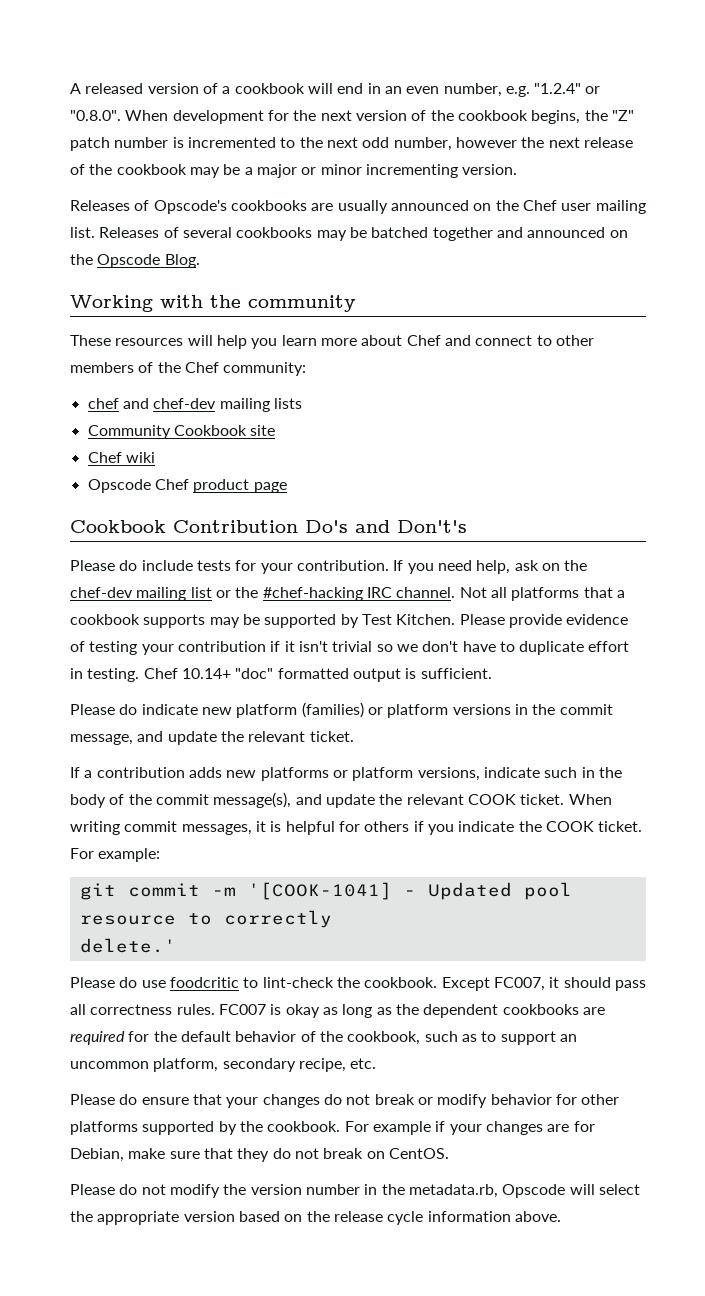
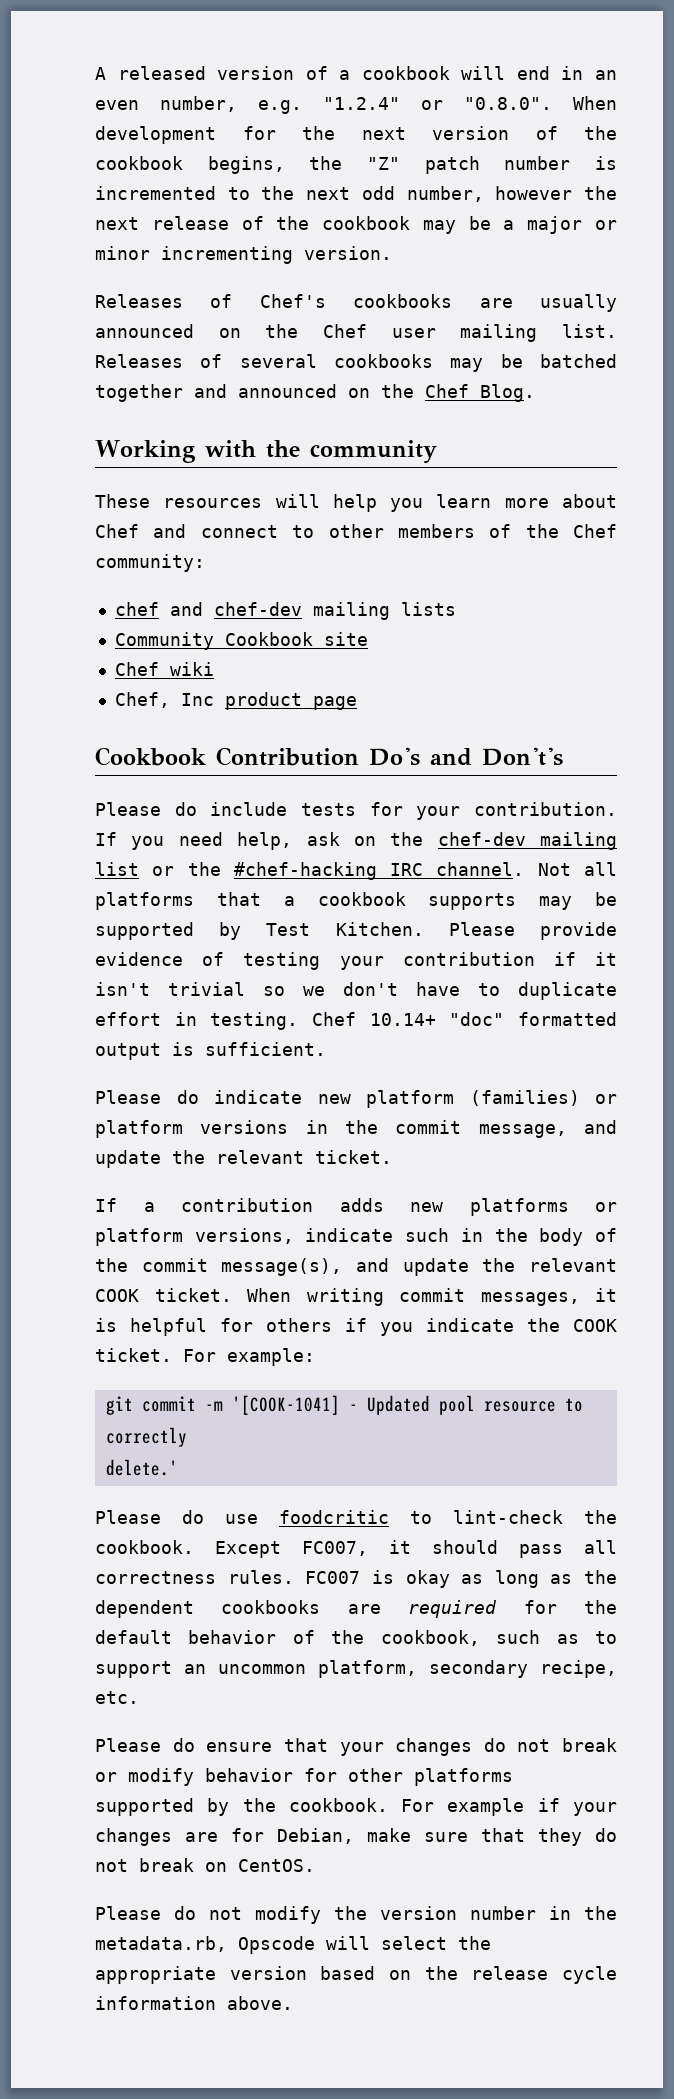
- Releases of Opscode's cookbooks are usually announced on the Chef user mailing list.
+ Releases of Chef's cookbooks are usually announced on the Chef user mailing list.
- Releases of several cookbooks may be batched together and announced on the Opscode Blog.
+ Releases of several cookbooks may be batched together and announced on the Chef Blog.
- Opscode Chef product page
+ Chef, Inc product page

